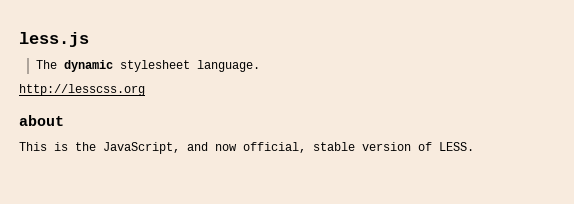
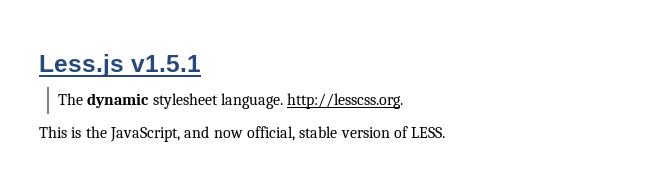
- less.js
+ Less.js v1.5.1
- The dynamic stylesheet language.
- http://lesscss.org
- about
+ The dynamic stylesheet language. http://lesscss.org.

